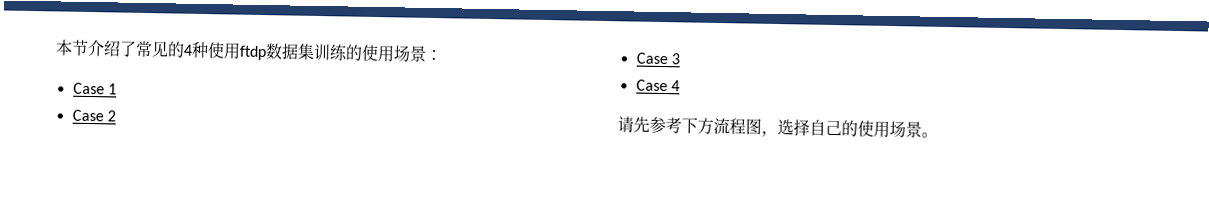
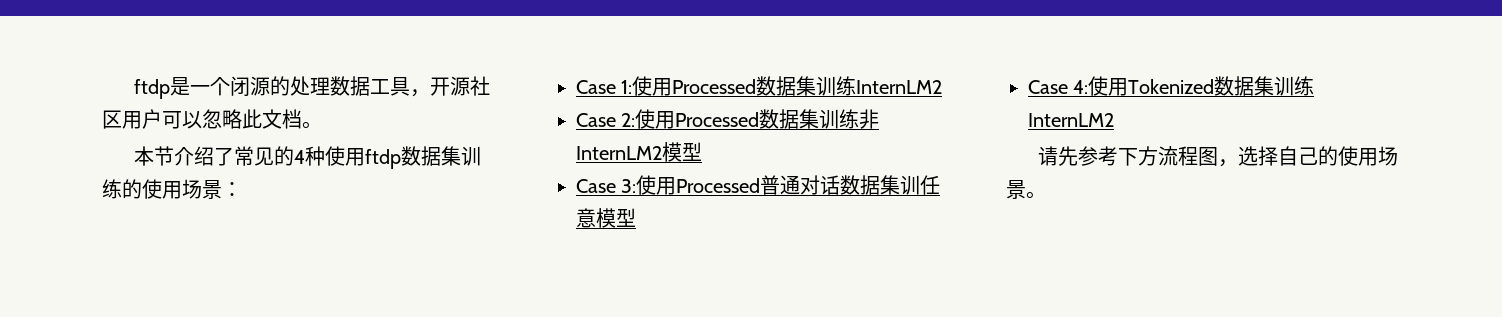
+ ftdp是一个闭源的处理数据工具，开源社区用户可以忽略此文档。
- Case 1
- Case 2
- Case 3
- Case 4
+ Case 1:使用Processed数据集训练InternLM2
+ Case 2:使用Processed数据集训练非InternLM2模型
+ Case 3:使用Processed普通对话数据集训任意模型
+ Case 4:使用Tokenized数据集训练InternLM2

